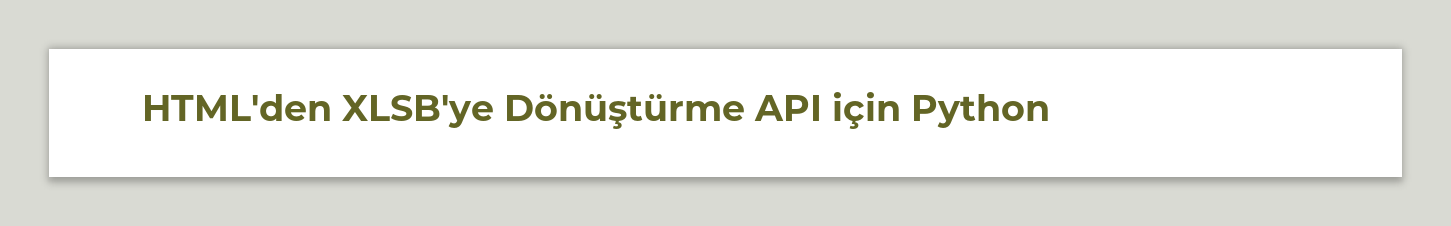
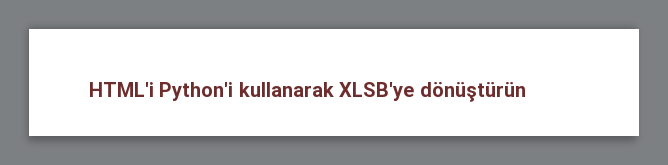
- HTML'den XLSB'ye Dönüştürme API için Python
+ HTML'i Python'i kullanarak XLSB'ye dönüştürün

